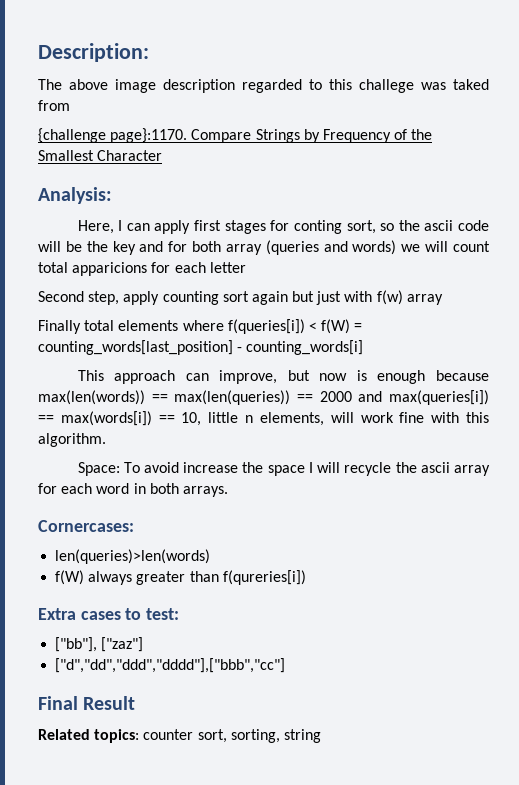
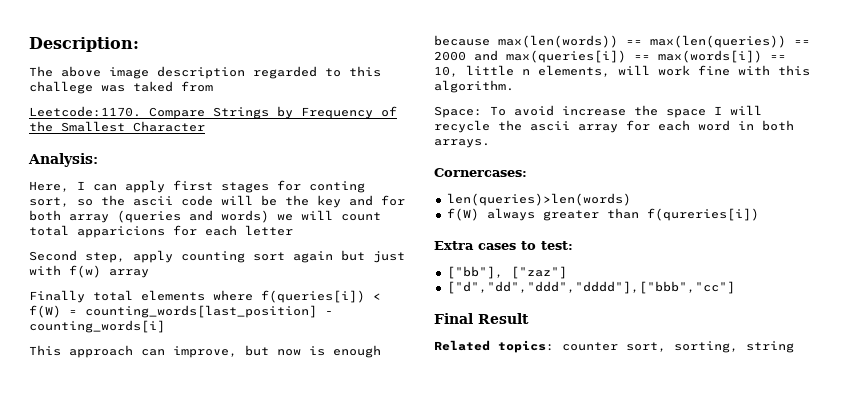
- {challenge page}:1170.
+ Leetcode:1170.

